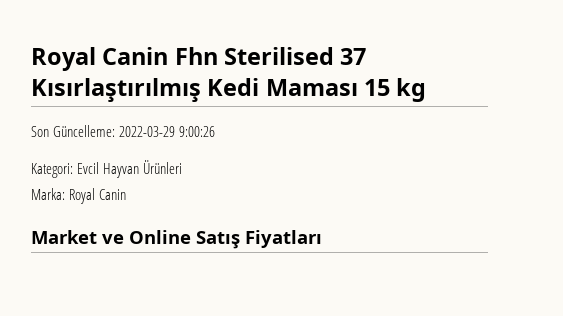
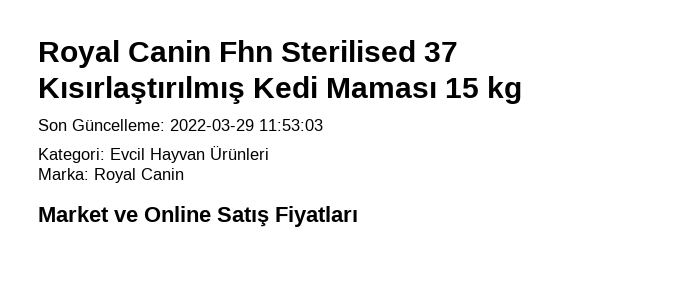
- Son Güncelleme: 2022-03-29 9:00:26
+ Son Güncelleme: 2022-03-29 11:53:03

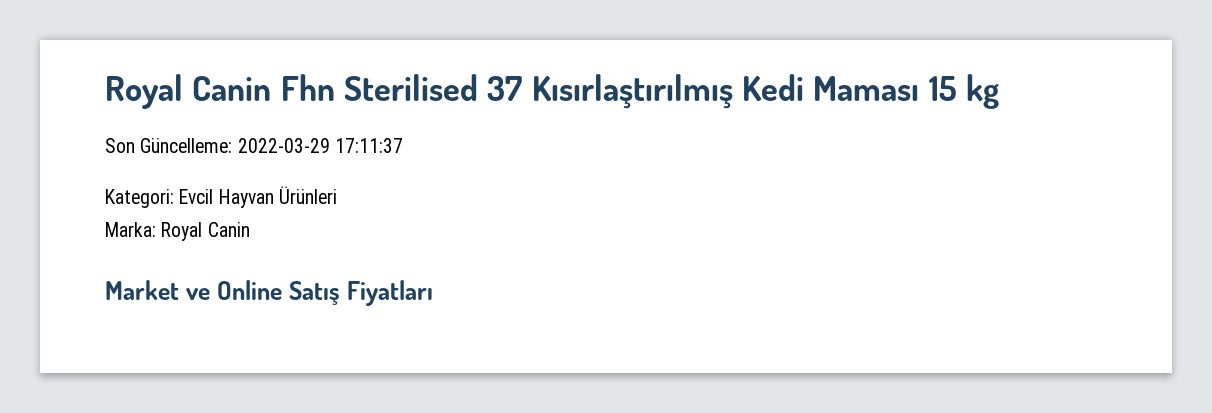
- Son Güncelleme: 2022-03-29 11:53:03
+ Son Güncelleme: 2022-03-29 17:11:37

